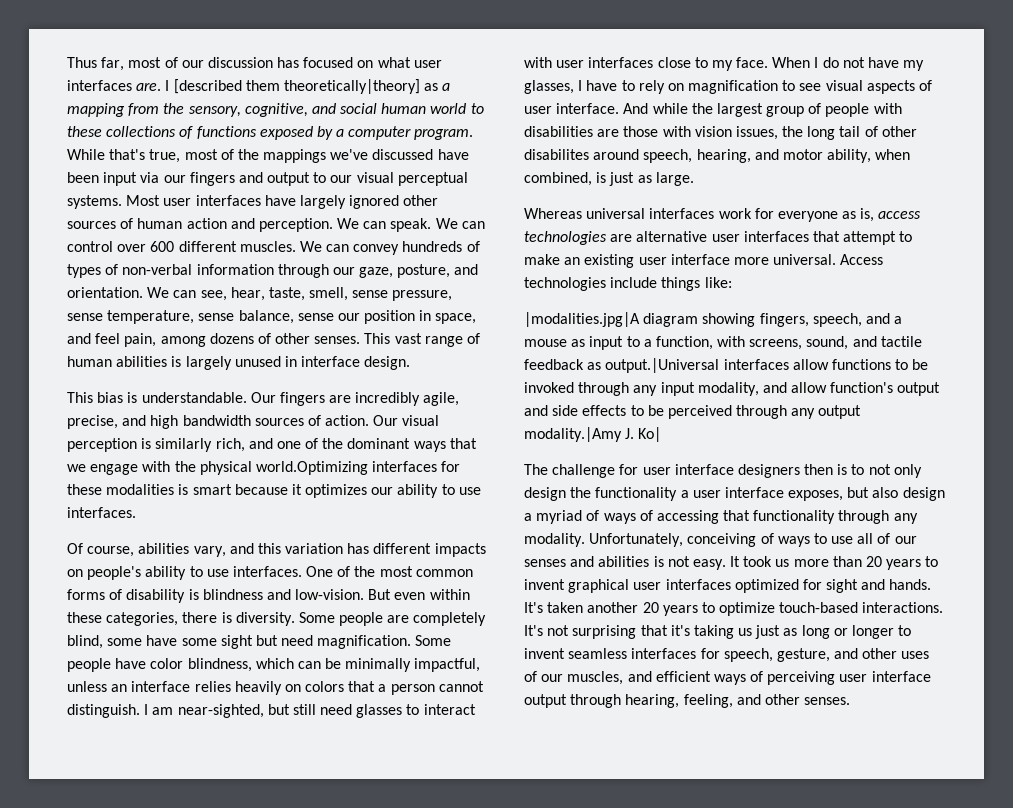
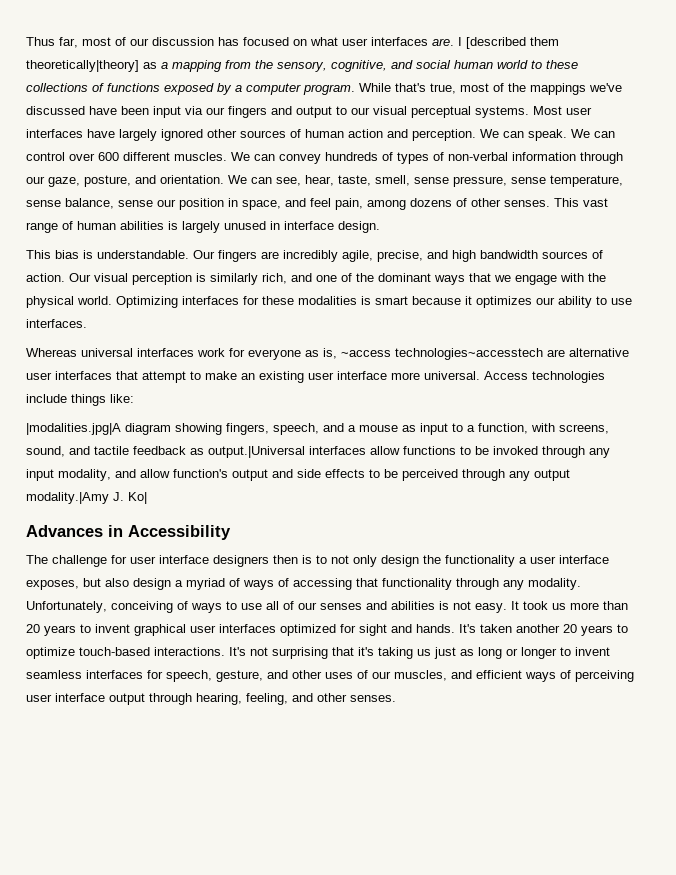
- Our visual perception is similarly rich, and one of the dominant ways that we engage with the physical world.Optimizing interfaces for these modalities is smart because it optimizes our ability to use interfaces.
+ Our visual perception is similarly rich, and one of the dominant ways that we engage with the physical world. Optimizing interfaces for these modalities is smart because it optimizes our ability to use interfaces.
- Of course, abilities vary, and this variation has different impacts on people's ability to use interfaces. One of the most common forms of disability is blindness and low-vision. But even within these categories, there is diversity. Some people are completely blind, some have some sight but need magnification. Some people have color blindness, which can be minimally impactful, unless an interface relies heavily on colors that a person cannot distinguish. I am near-sighted, but still need glasses to interact with user interfaces close to my face. When I do not have my glasses, I have to rely on magnification to see visual aspects of user interface. And while the largest group of people with disabilities are those with vision issues, the long tail of other disabilites around speech, hearing, and motor ability, when combined, is just as large.
- Whereas universal interfaces work for everyone as is, access technologies are alternative user interfaces that attempt to make an existing user interface more universal.
+ Whereas universal interfaces work for everyone as is, ~access technologies~accesstech are alternative user interfaces that attempt to make an existing user interface more universal.
+ Advances in Accessibility

